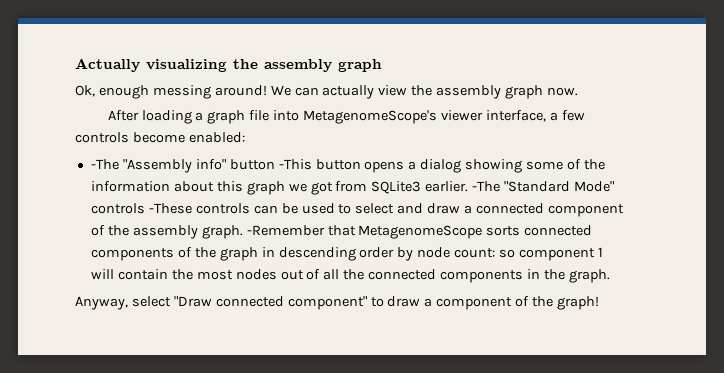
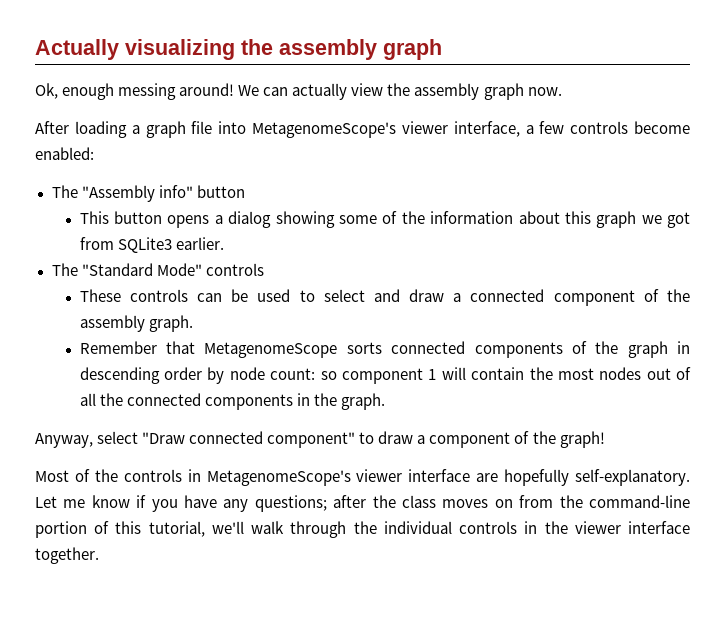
- -The "Assembly info" button -This button opens a dialog showing some of the information about this graph we got from SQLite3 earlier. -The "Standard Mode" controls -These controls can be used to select and draw a connected component of the assembly graph. -Remember that MetagenomeScope sorts connected components of the graph in descending order by node count:
+ The "Assembly info" button
+ This button opens a dialog showing some of the information about this graph we got from SQLite3 earlier.
+ The "Standard Mode" controls
+ These controls can be used to select and draw a connected component of the assembly graph.
+ Remember that MetagenomeScope sorts connected components of the graph in descending order by node count:
+ Most of the controls in MetagenomeScope's viewer interface are hopefully self-explanatory. Let me know if you have any questions; after the class moves on from the command-line portion of this tutorial, we'll walk through the individual controls in the viewer interface together.

